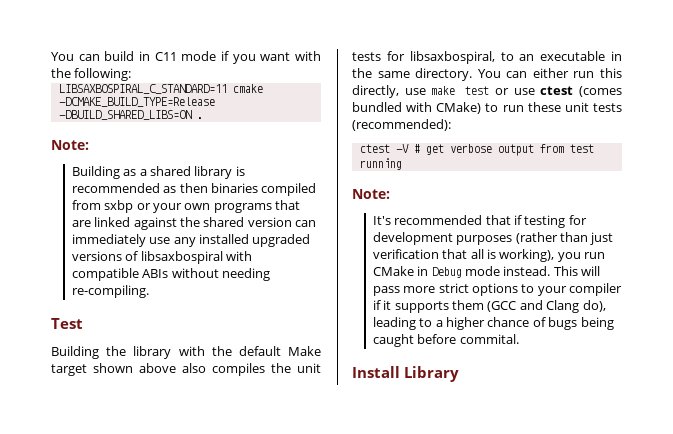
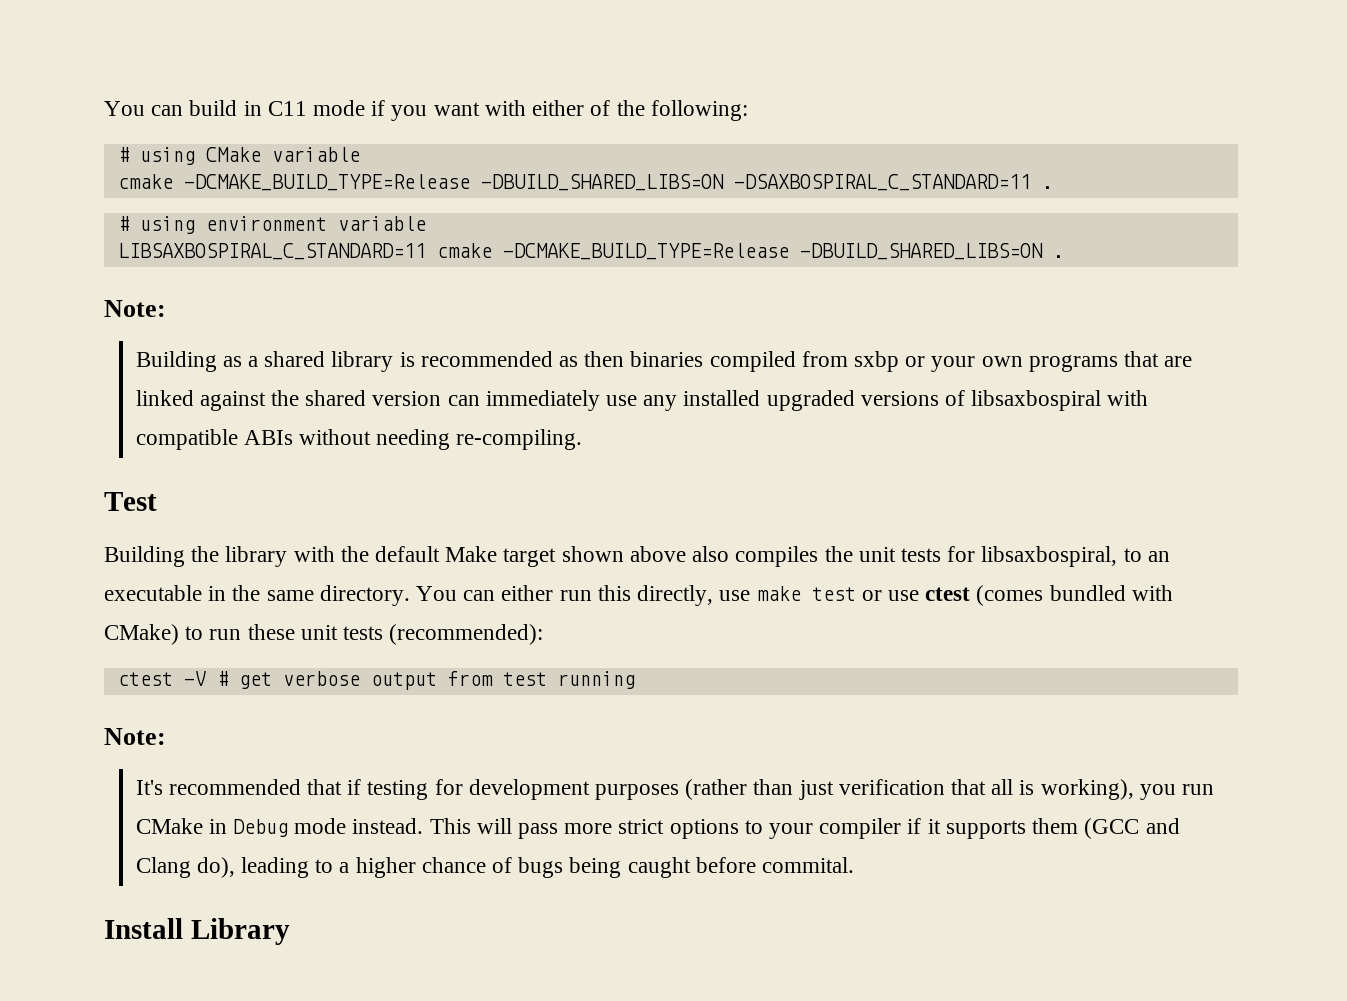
- You can build in C11 mode if you want with the following:
+ You can build in C11 mode if you want with either of the following:
+ # using CMake variable
+ cmake -DCMAKE_BUILD_TYPE=Release -DBUILD_SHARED_LIBS=ON -DSAXBOSPIRAL_C_STANDARD=11 .
+ # using environment variable

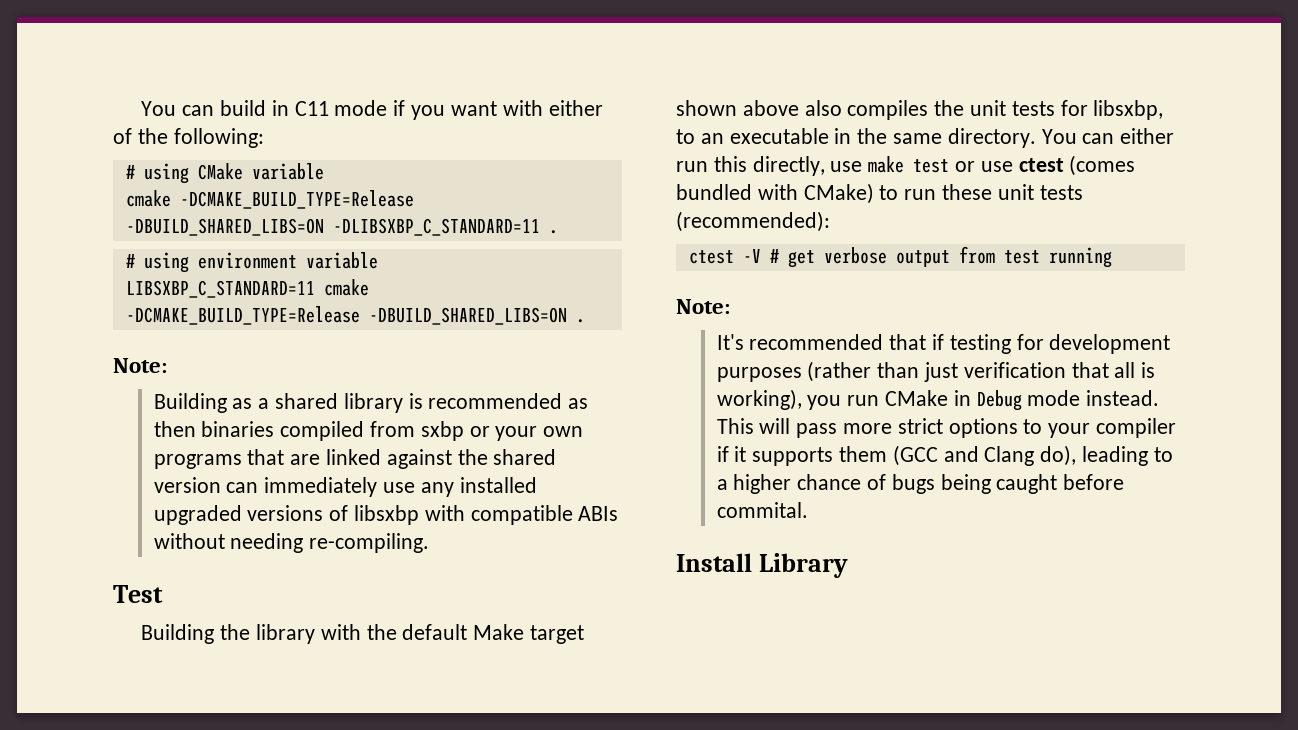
- cmake -DCMAKE_BUILD_TYPE=Release -DBUILD_SHARED_LIBS=ON -DSAXBOSPIRAL_C_STANDARD=11 .
+ cmake -DCMAKE_BUILD_TYPE=Release -DBUILD_SHARED_LIBS=ON -DLIBSXBP_C_STANDARD=11 .
- LIBSAXBOSPIRAL_C_STANDARD=11 cmake -DCMAKE_BUILD_TYPE=Release -DBUILD_SHARED_LIBS=ON .
+ LIBSXBP_C_STANDARD=11 cmake -DCMAKE_BUILD_TYPE=Release -DBUILD_SHARED_LIBS=ON .
- Building as a shared library is recommended as then binaries compiled from sxbp or your own programs that are linked against the shared version can immediately use any installed upgraded versions of libsaxbospiral with compatible ABIs without needing re-compiling.
+ Building as a shared library is recommended as then binaries compiled from sxbp or your own programs that are linked against the shared version can immediately use any installed upgraded versions of libsxbp with compatible ABIs without needing re-compiling.
- Building the library with the default Make target shown above also compiles the unit tests for libsaxbospiral, to an executable in the same directory.
+ Building the library with the default Make target shown above also compiles the unit tests for libsxbp, to an executable in the same directory.

